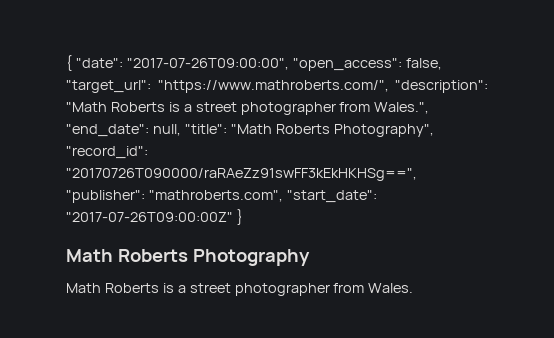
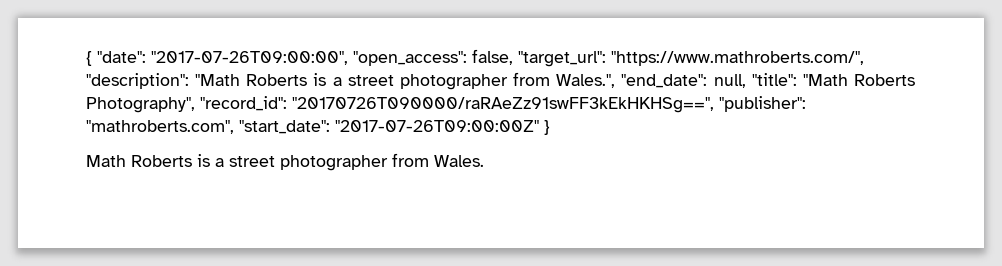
- Math Roberts Photography

